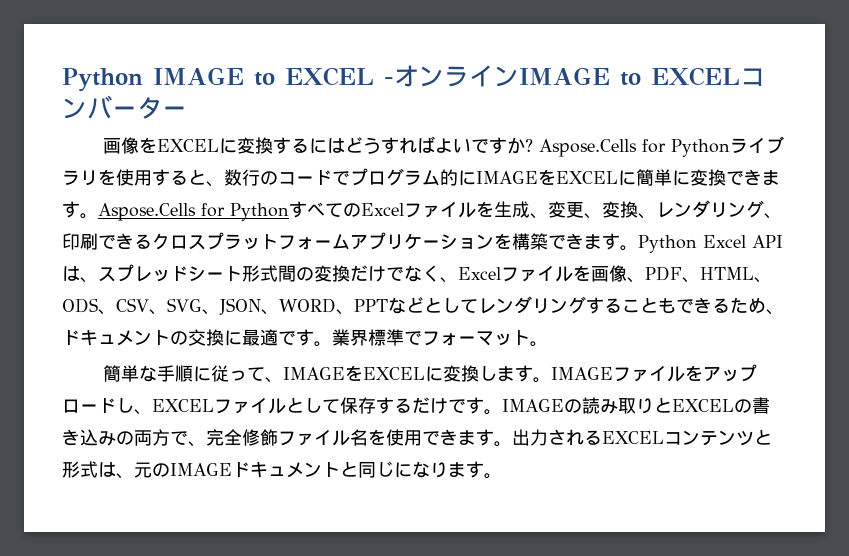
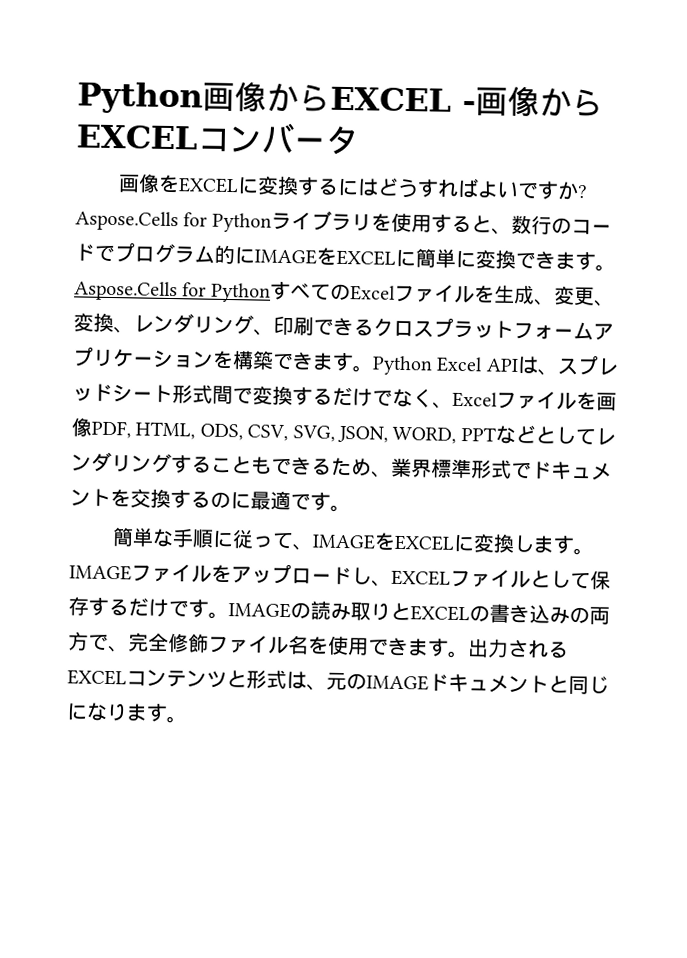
- Python IMAGE to EXCEL -オンラインIMAGE to EXCELコンバーター
+ Python画像からEXCEL -画像からEXCELコンバータ
- Python Excel APIは、スプレッドシート形式間の変換だけでなく、Excelファイルを画像、PDF、HTML、ODS、CSV、SVG、JSON、WORD、PPTなどとしてレンダリングすることもできるため、ドキュメントの交換に最適です。業界標準でフォーマット。
+ Python Excel APIは、スプレッドシート形式間で変換するだけでなく、Excelファイルを画像PDF, HTML, ODS, CSV, SVG, JSON, WORD, PPTなどとしてレンダリングすることもできるため、業界標準形式でドキュメントを交換するのに最適です。

